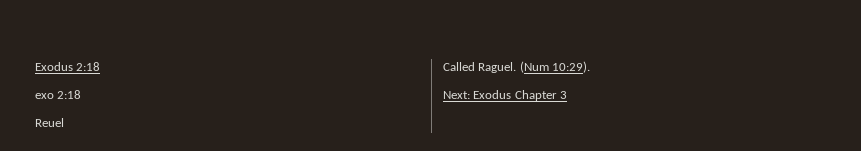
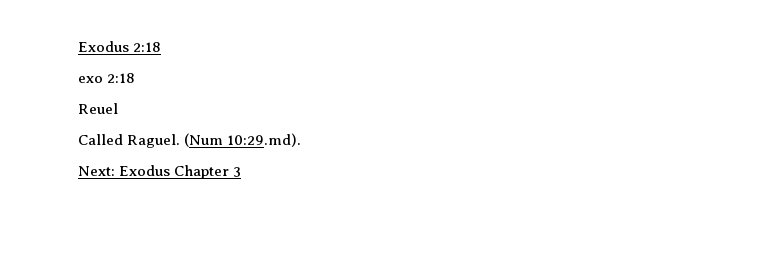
- (Num 10:29).
+ (Num 10:29.md).

